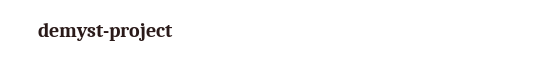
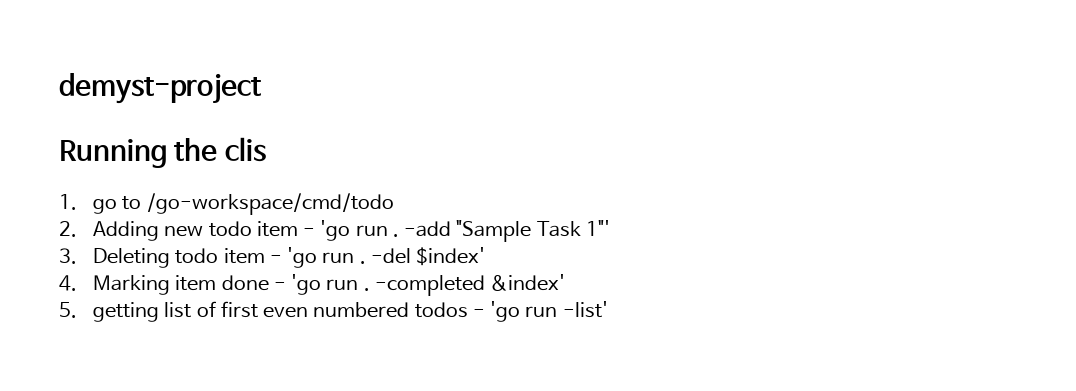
+ Running the clis
+ 1. go to /go-workspace/cmd/todo
+ 2. Adding new todo item - 'go run . -add "Sample Task 1"'
+ 3. Deleting todo item - 'go run . -del $index'
+ 4. Marking item done - 'go run . -completed &index'
+ 5. getting list of first even numbered todos - 'go run -list'

